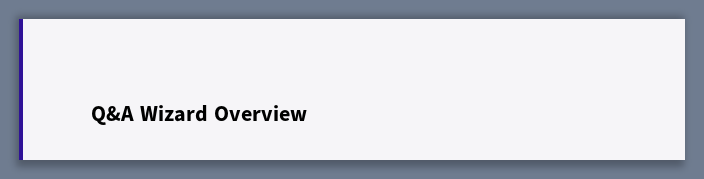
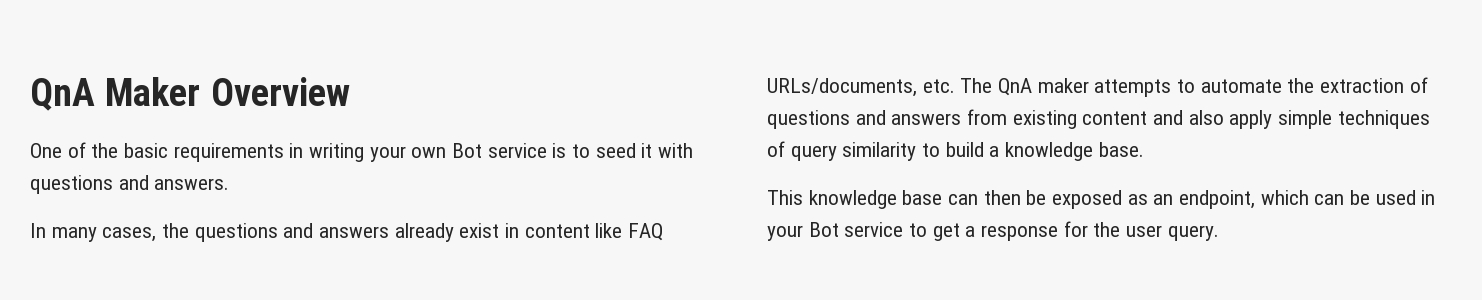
- Q&A Wizard Overview
+ QnA Maker Overview
+ One of the basic requirements in writing your own Bot service is to seed it with questions and answers.
+ In many cases, the questions and answers already exist in content like FAQ URLs/documents, etc. The QnA maker attempts to automate the extraction of questions and answers from existing content and also apply simple techniques of query similarity to build a knowledge base.
+ This knowledge base can then be exposed as an endpoint, which can be used in your Bot service to get a response for the user query.

